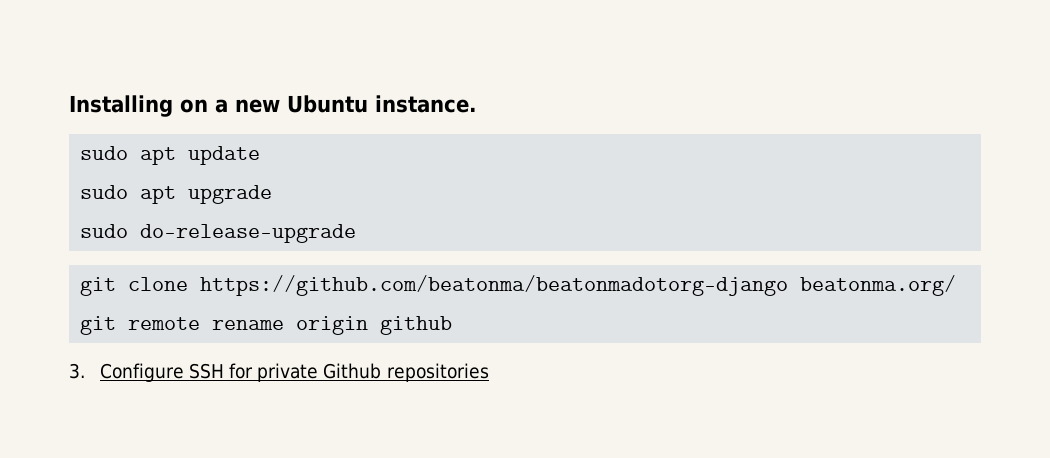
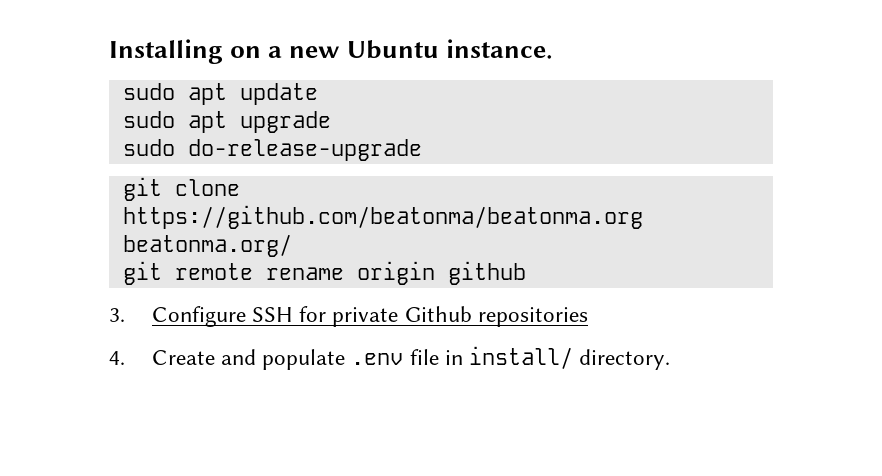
- git clone https://github.com/beatonma/beatonmadotorg-django beatonma.org/
+ git clone https://github.com/beatonma/beatonma.org beatonma.org/
+ 4. Create and populate .env file in install/ directory.

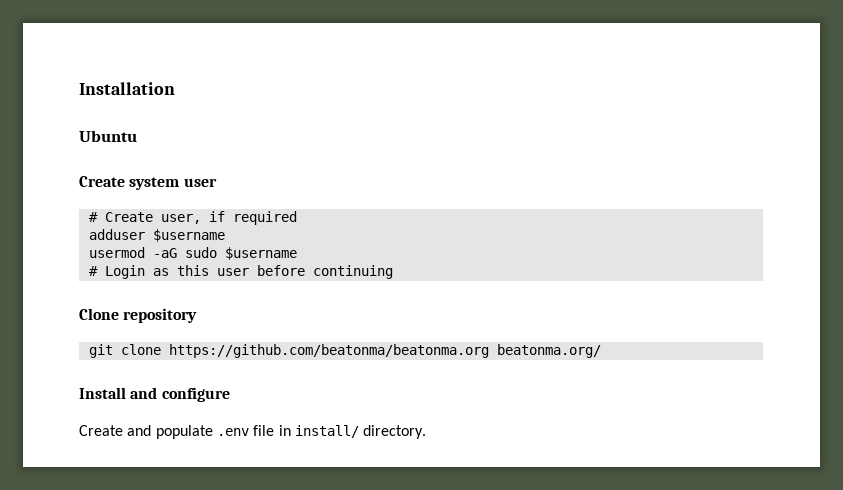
- Installing on a new Ubuntu instance.
- sudo apt update
- sudo apt upgrade
- sudo do-release-upgrade
+ Installation
+ Ubuntu
+ Create system user
+ # Create user, if required
+ adduser $username
+ usermod -aG sudo $username
+ # Login as this user before continuing
+ Clone repository
  git clone https://github.com/beatonma/beatonma.org beatonma.org/
- git remote rename origin github
- 3. Configure SSH for private Github repositories
- 4. Create and populate .env file in install/ directory.
+ Install and configure
+ Create and populate .env file in install/ directory.

